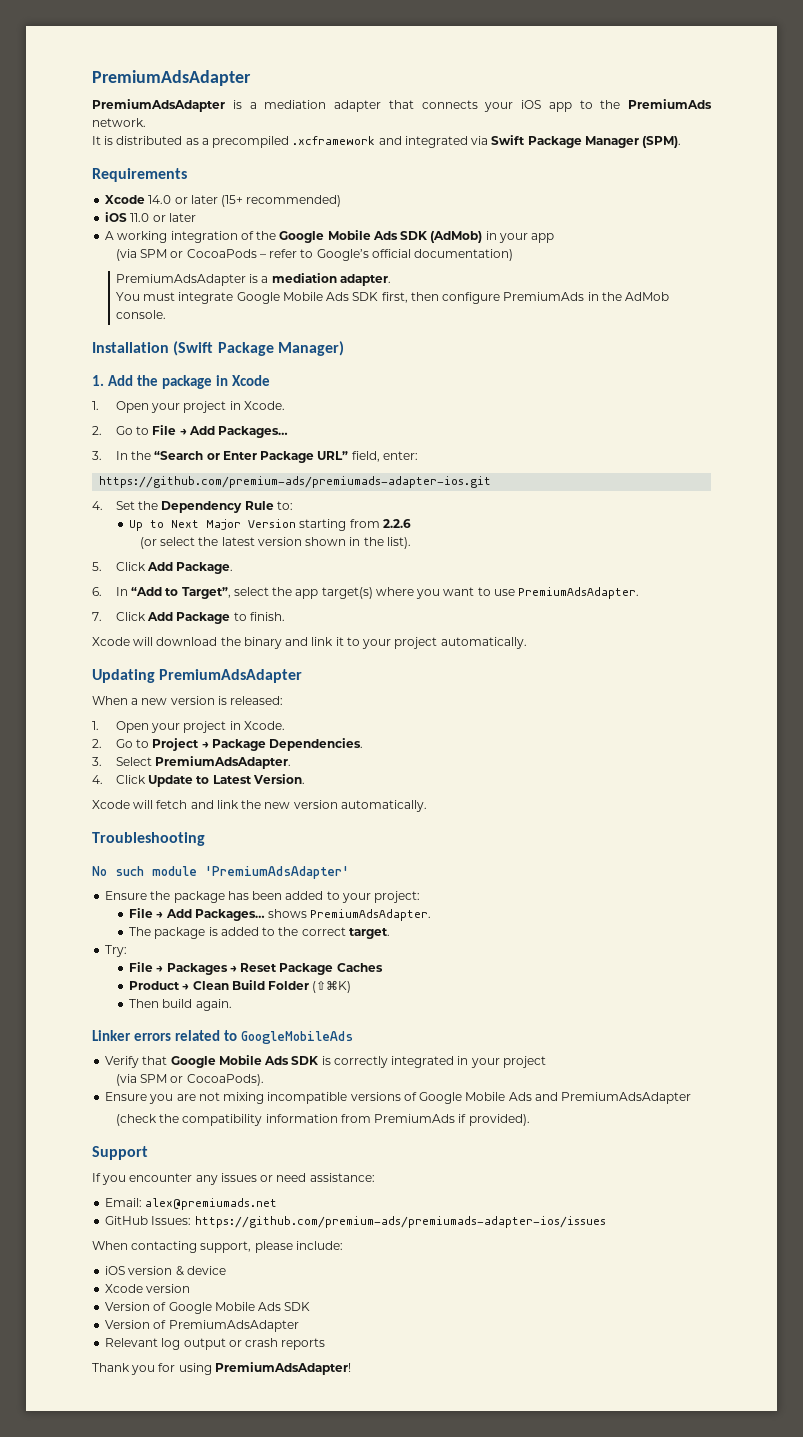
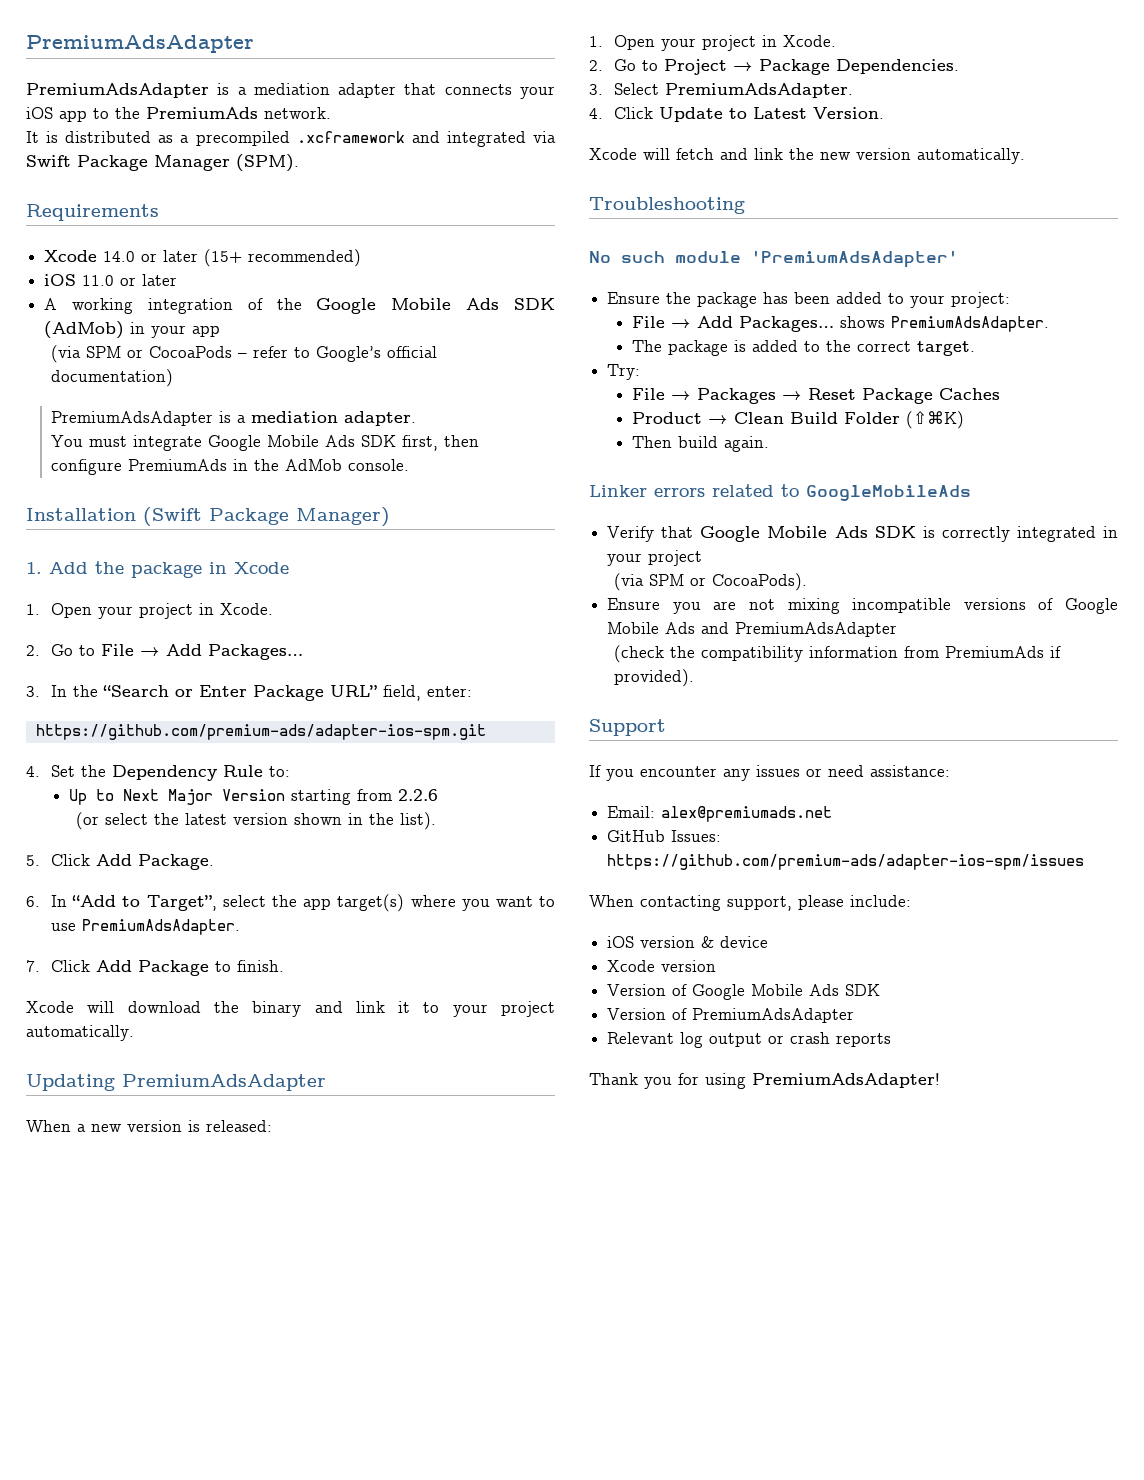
- https://github.com/premium-ads/premiumads-adapter-ios.git
+ https://github.com/premium-ads/adapter-ios-spm.git
- GitHub Issues: https://github.com/premium-ads/premiumads-adapter-ios/issues
+ GitHub Issues: https://github.com/premium-ads/adapter-ios-spm/issues

